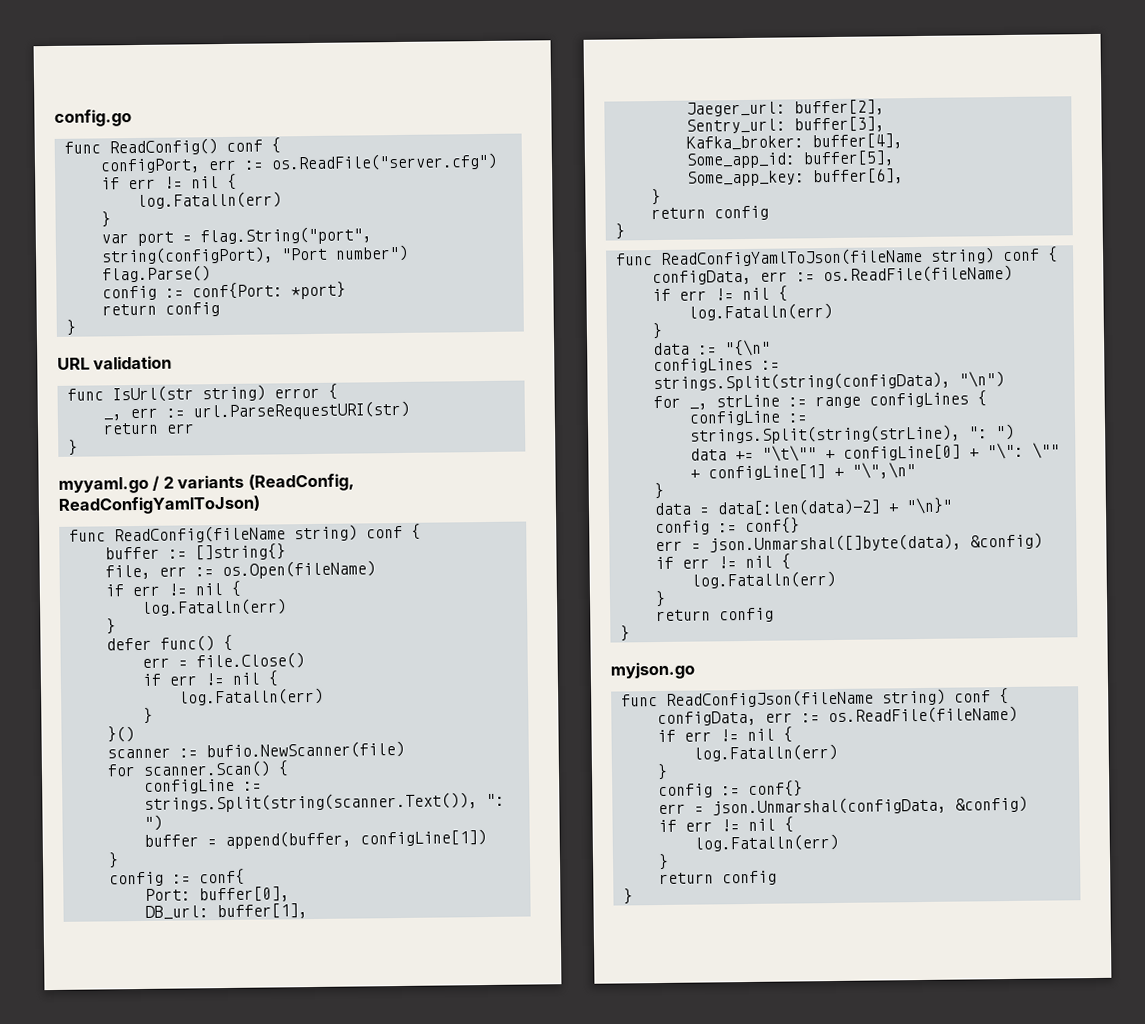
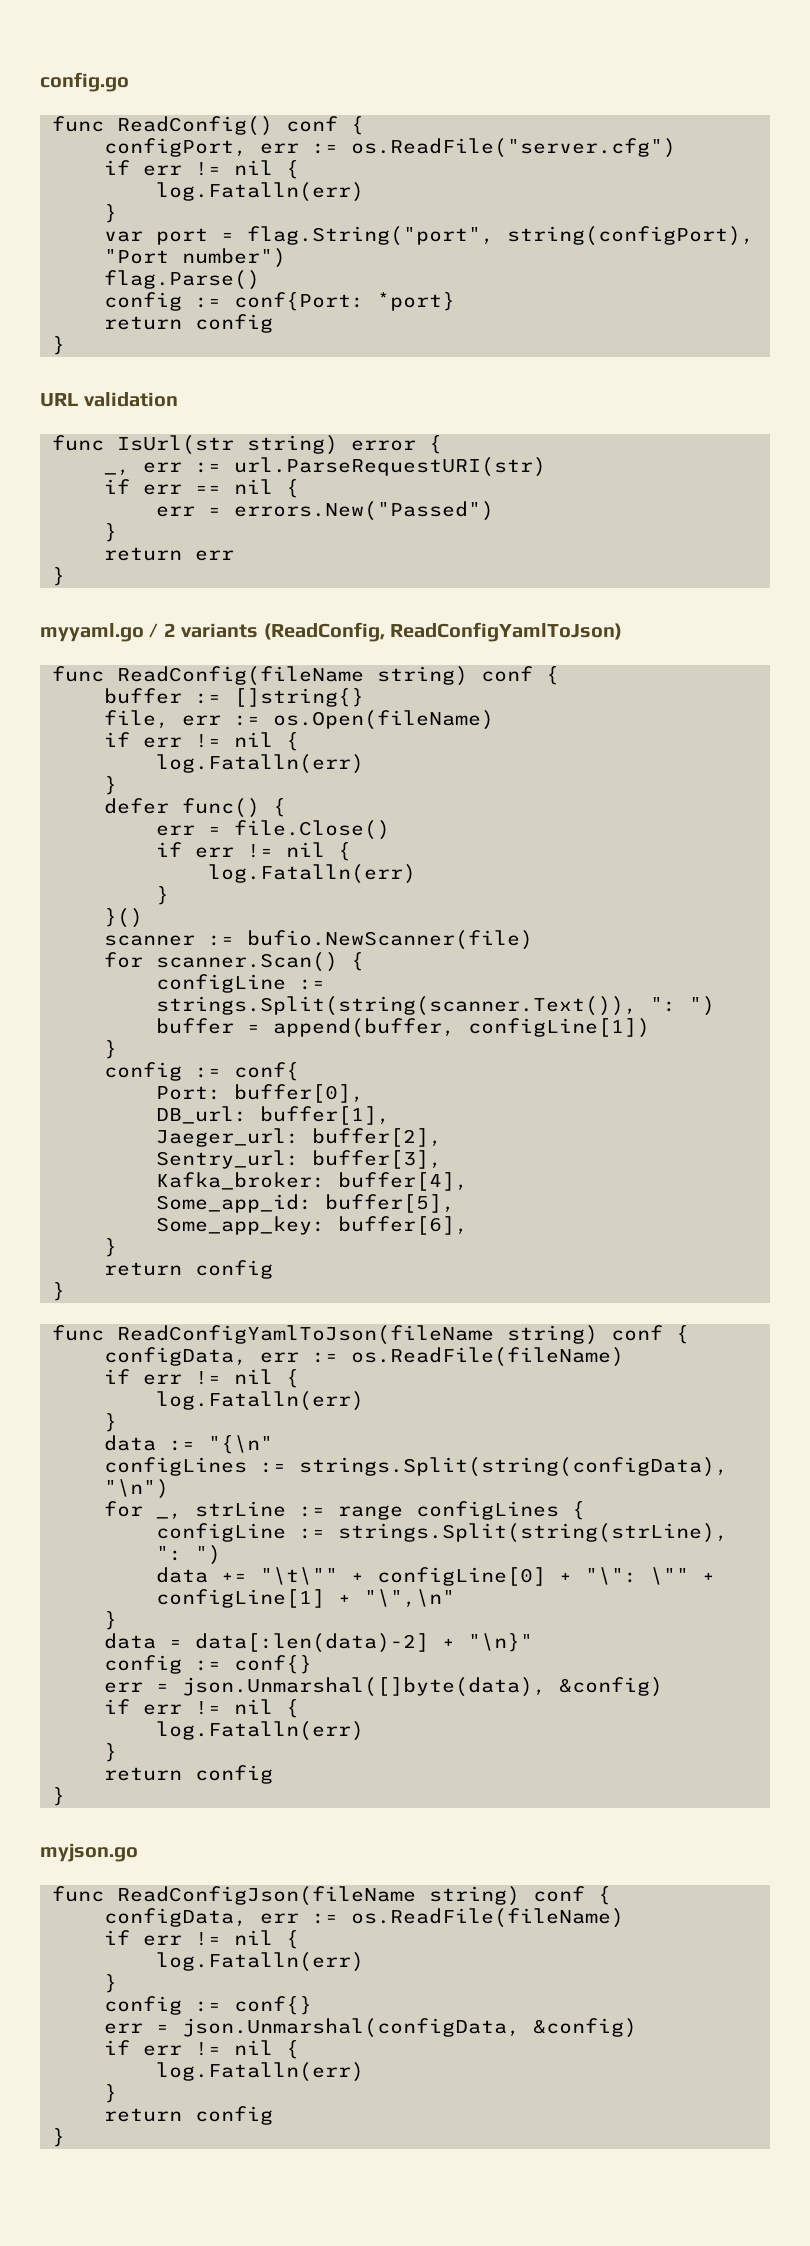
+ if err == nil {
+ err = errors.New("Passed")
+ }

